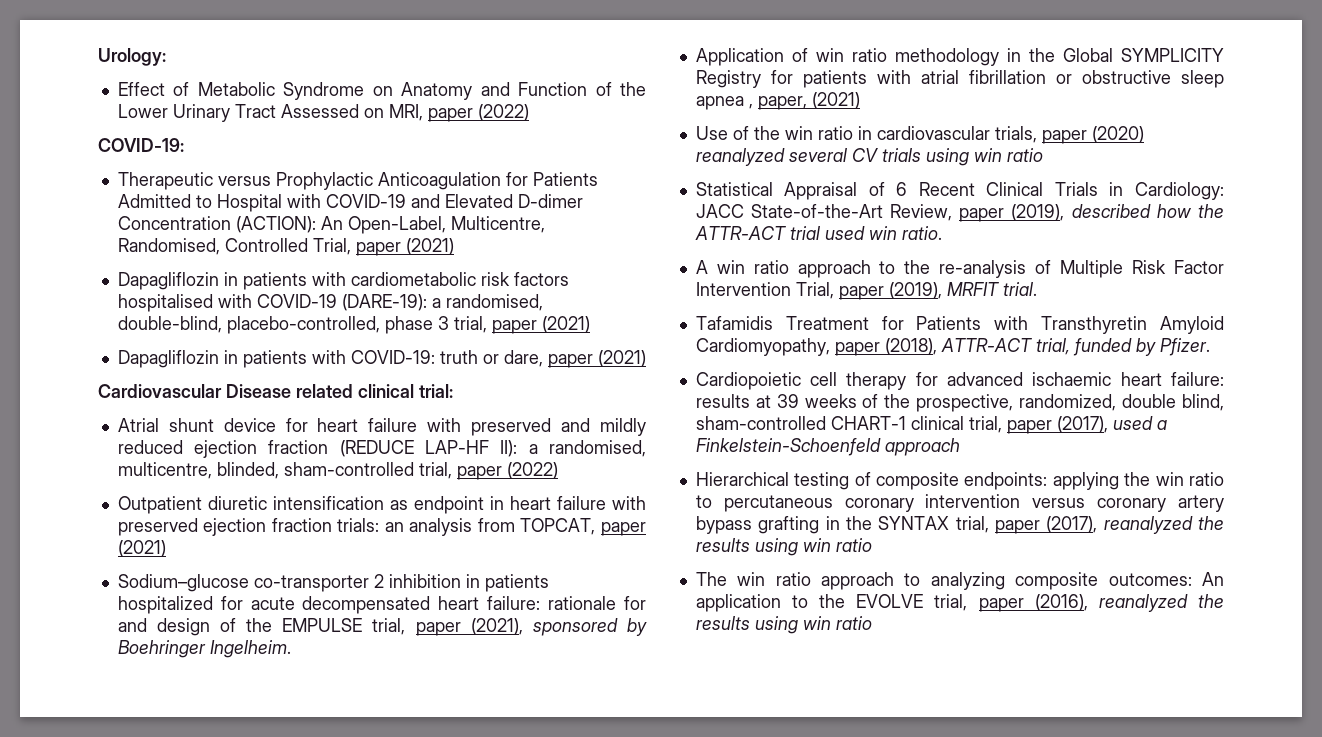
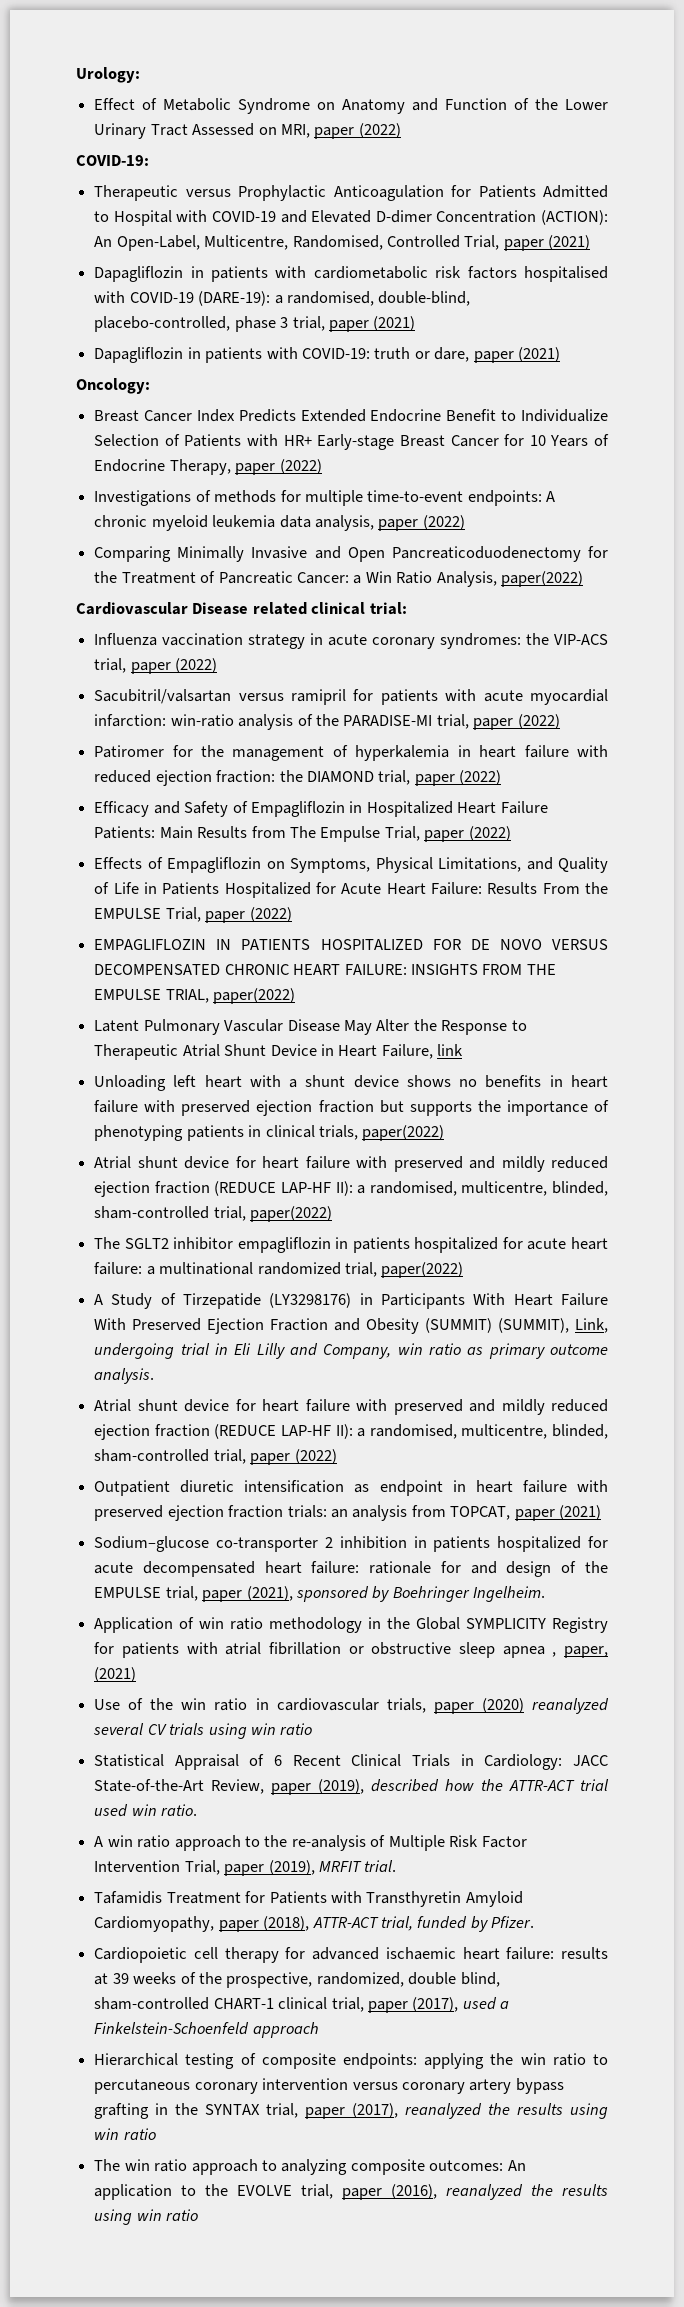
+ Oncology:
+ Breast Cancer Index Predicts Extended Endocrine Benefit to Individualize Selection of Patients with HR+ Early-stage Breast Cancer for 10 Years of Endocrine Therapy, paper (2022)
+ Investigations of methods for multiple time-to-event endpoints: A chronic myeloid leukemia data analysis, paper (2022)
+ Comparing Minimally Invasive and Open Pancreaticoduodenectomy for the Treatment of Pancreatic Cancer: a Win Ratio Analysis, paper(2022)
+ Influenza vaccination strategy in acute coronary syndromes: the VIP-ACS trial, paper (2022)
+ Sacubitril/valsartan versus ramipril for patients with acute myocardial infarction: win-ratio analysis of the PARADISE-MI trial, paper (2022)
+ Patiromer for the management of hyperkalemia in heart failure with reduced ejection fraction: the DIAMOND trial, paper (2022)
+ Efficacy and Safety of Empagliflozin in Hospitalized Heart Failure Patients: Main Results from The Empulse Trial, paper (2022)
+ Effects of Empagliflozin on Symptoms, Physical Limitations, and Quality of Life in Patients Hospitalized for Acute Heart Failure: Results From the EMPULSE Trial, paper (2022)
+ EMPAGLIFLOZIN IN PATIENTS HOSPITALIZED FOR DE NOVO VERSUS DECOMPENSATED CHRONIC HEART FAILURE: INSIGHTS FROM THE EMPULSE TRIAL, paper(2022)
+ Latent Pulmonary Vascular Disease May Alter the Response to Therapeutic Atrial Shunt Device in Heart Failure, link
+ Unloading left heart with a shunt device shows no benefits in heart failure with preserved ejection fraction but supports the importance of phenotyping patients in clinical trials, paper(2022)
+ Atrial shunt device for heart failure with preserved and mildly reduced ejection fraction (REDUCE LAP-HF II): a randomised, multicentre, blinded, sham-controlled trial, paper(2022)
+ The SGLT2 inhibitor empagliflozin in patients hospitalized for acute heart failure: a multinational randomized trial, paper(2022)
+ A Study of Tirzepatide (LY3298176) in Participants With Heart Failure With Preserved Ejection Fraction and Obesity (SUMMIT) (SUMMIT), Link, undergoing trial in Eli Lilly and Company, win ratio as primary outcome analysis.

